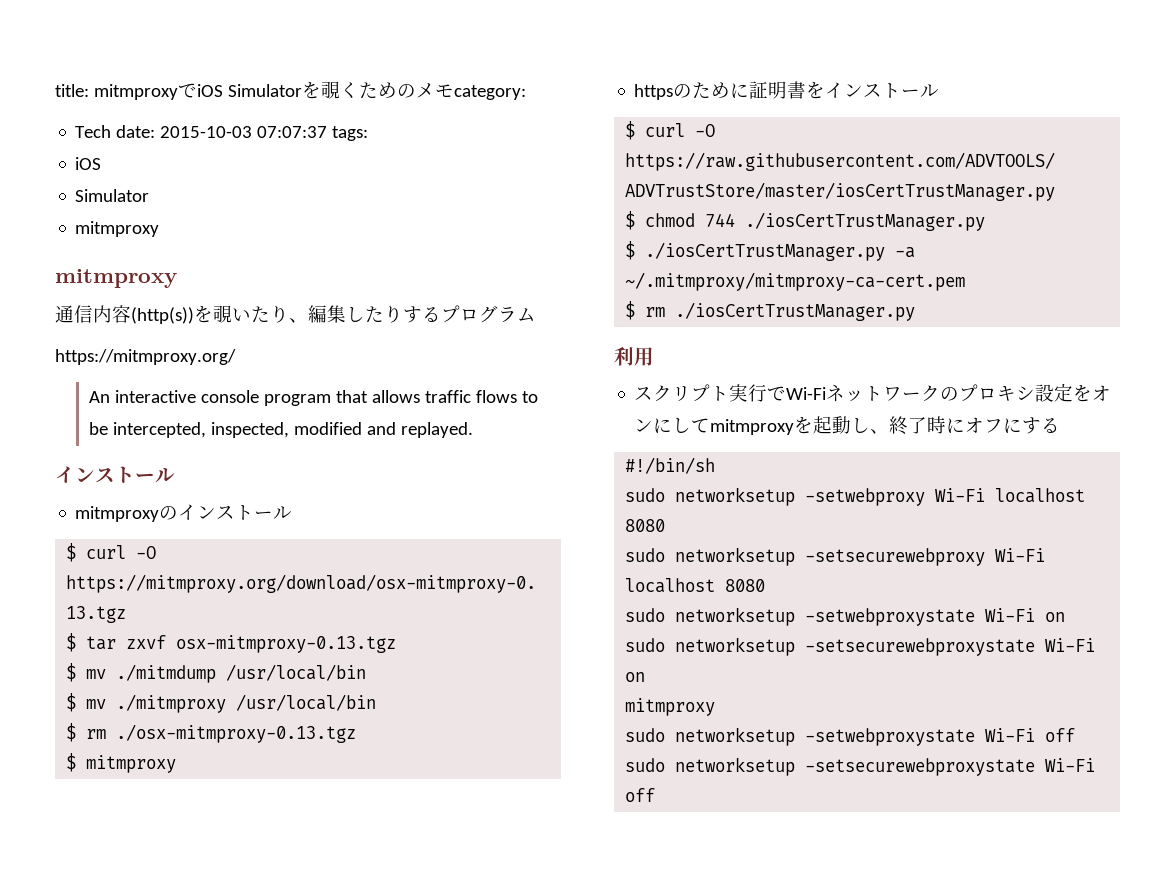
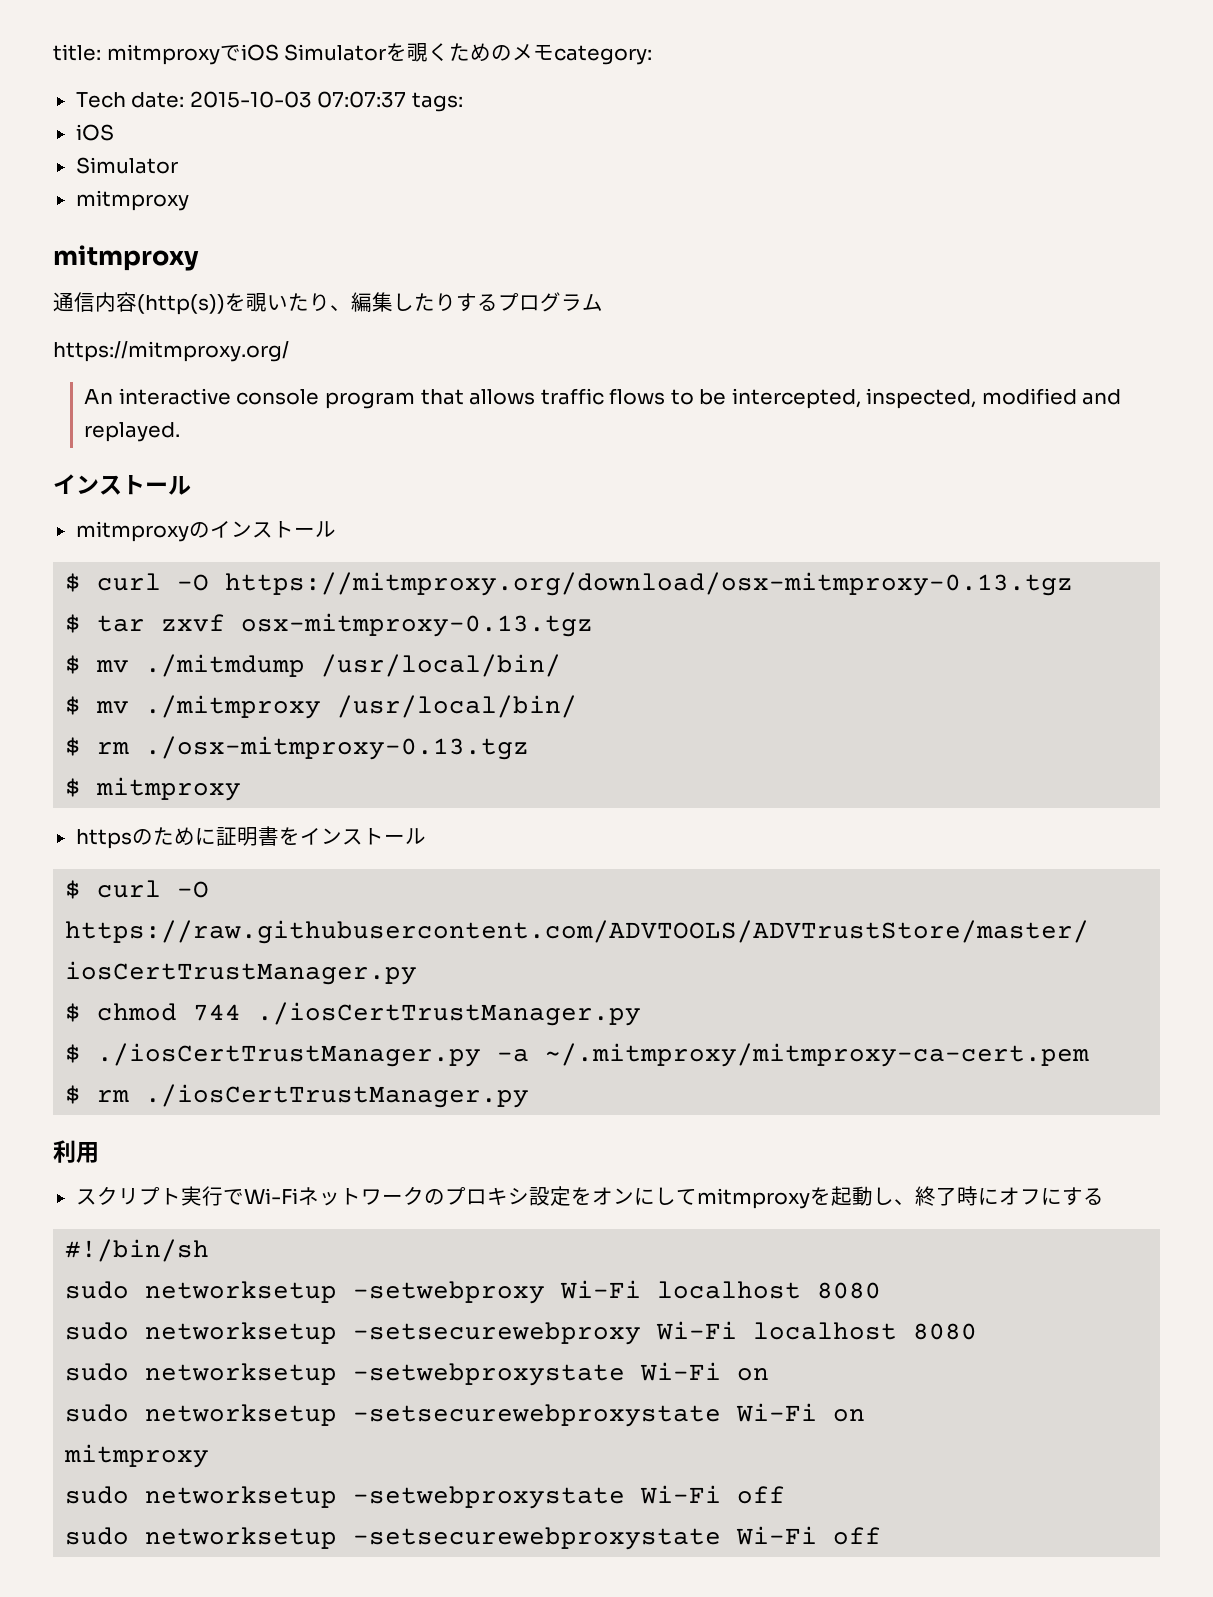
- $ mv ./mitmdump /usr/local/bin
+ $ mv ./mitmdump /usr/local/bin/
- $ mv ./mitmproxy /usr/local/bin
+ $ mv ./mitmproxy /usr/local/bin/

